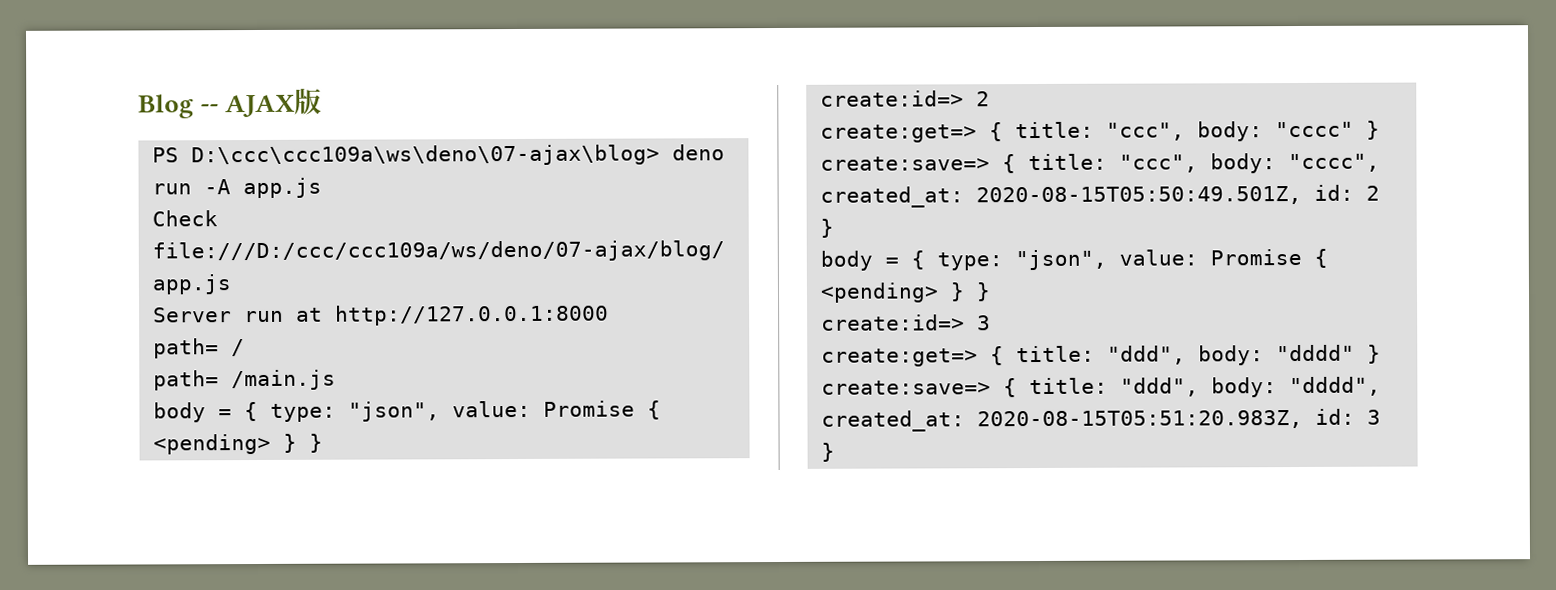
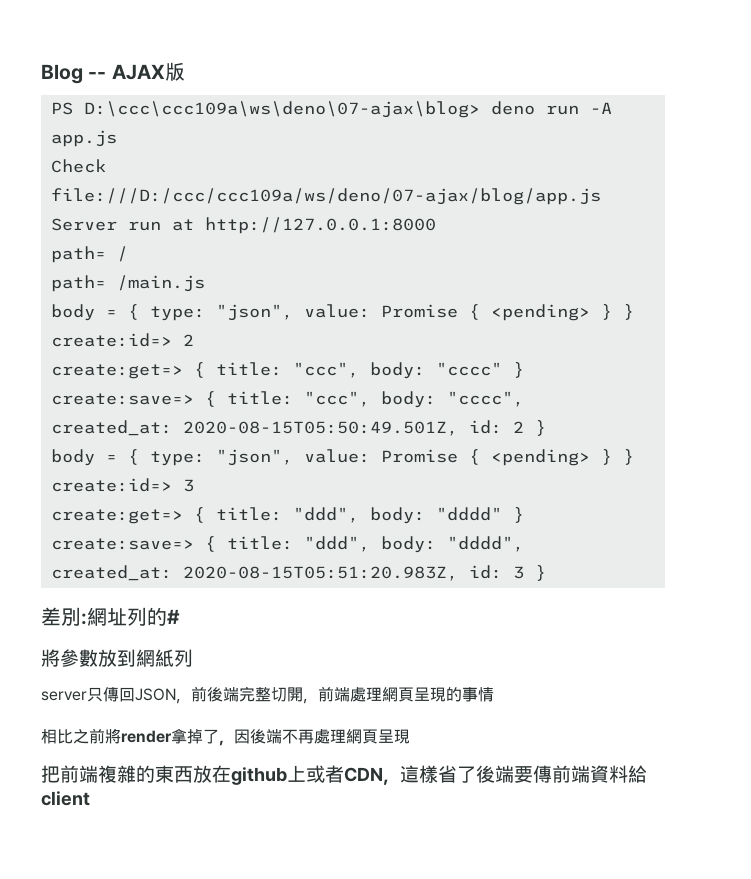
+ 差別:網址列的#
+ 將參數放到網紙列
+ server只傳回JSON，前後端完整切開，前端處理網頁呈現的事情
+ 相比之前將render拿掉了，因後端不再處理網頁呈現
+ 把前端複雜的東西放在github上或者CDN，這樣省了後端要傳前端資料給client

